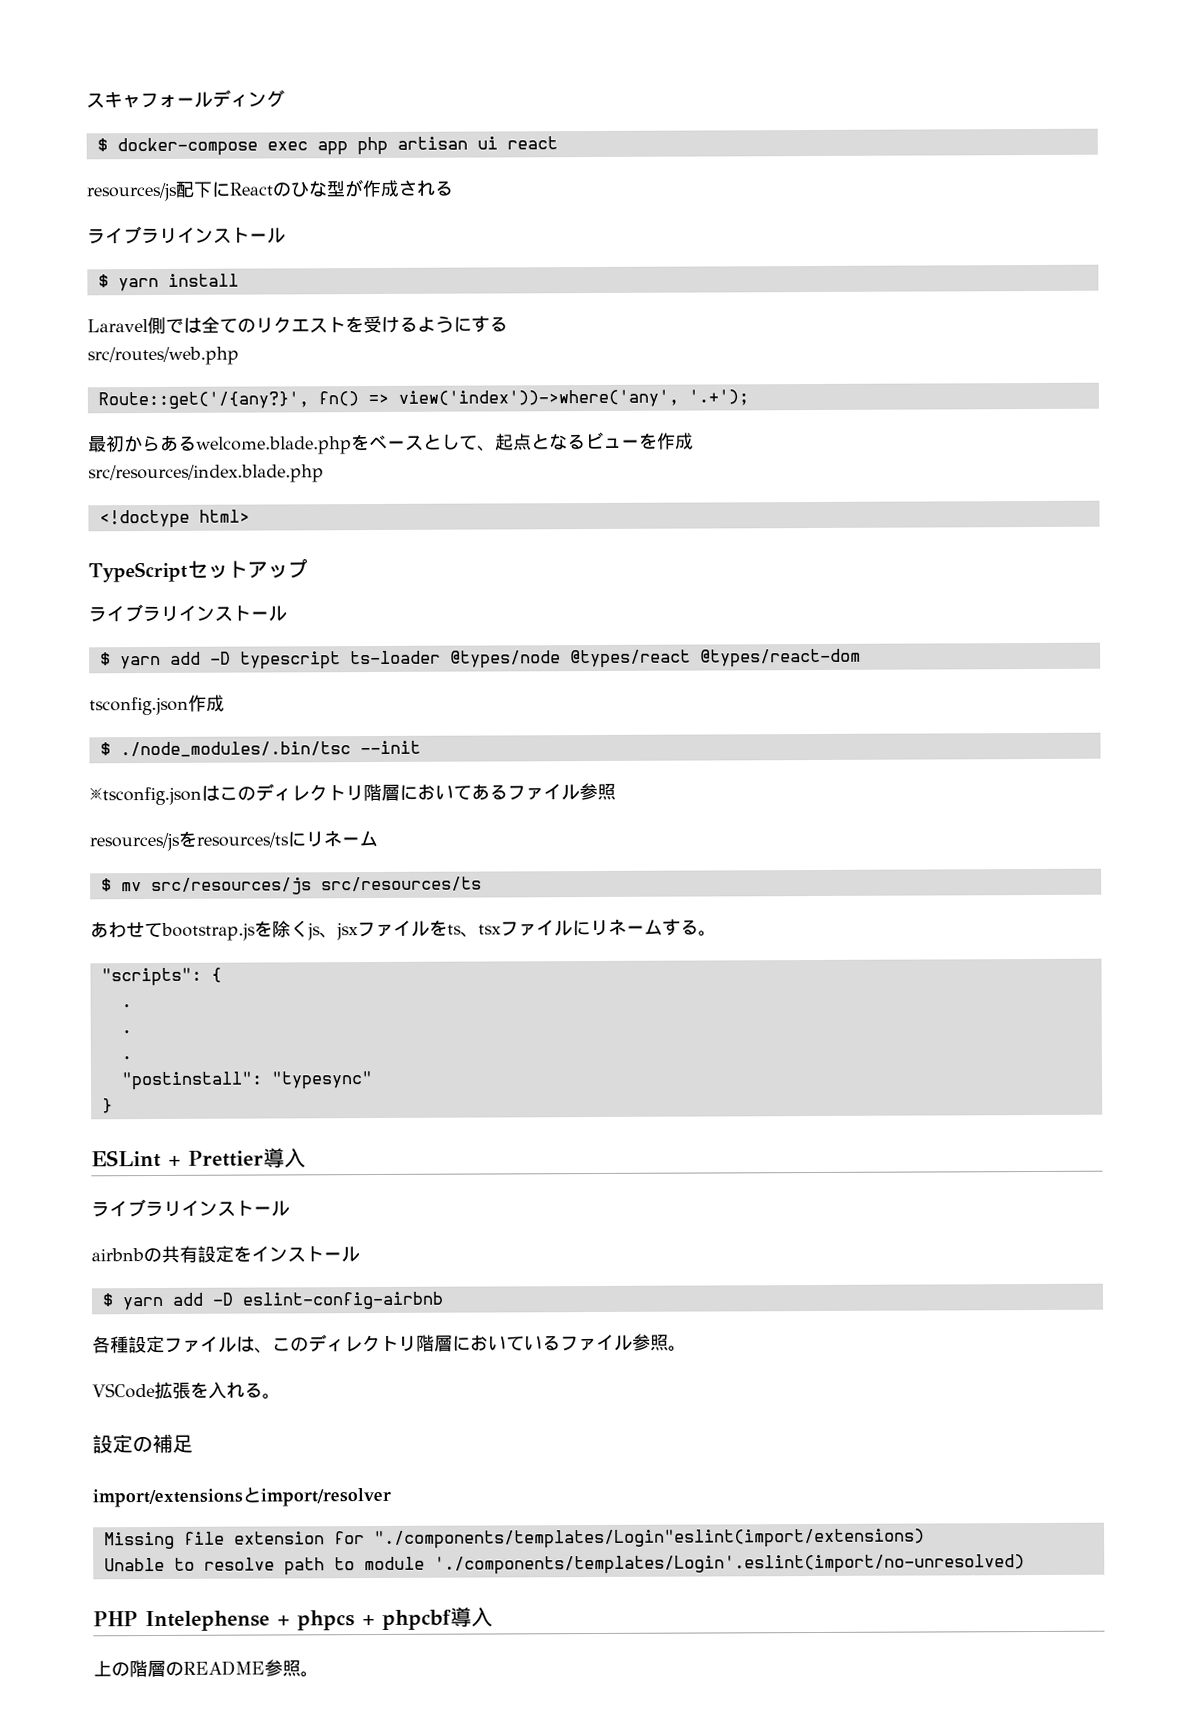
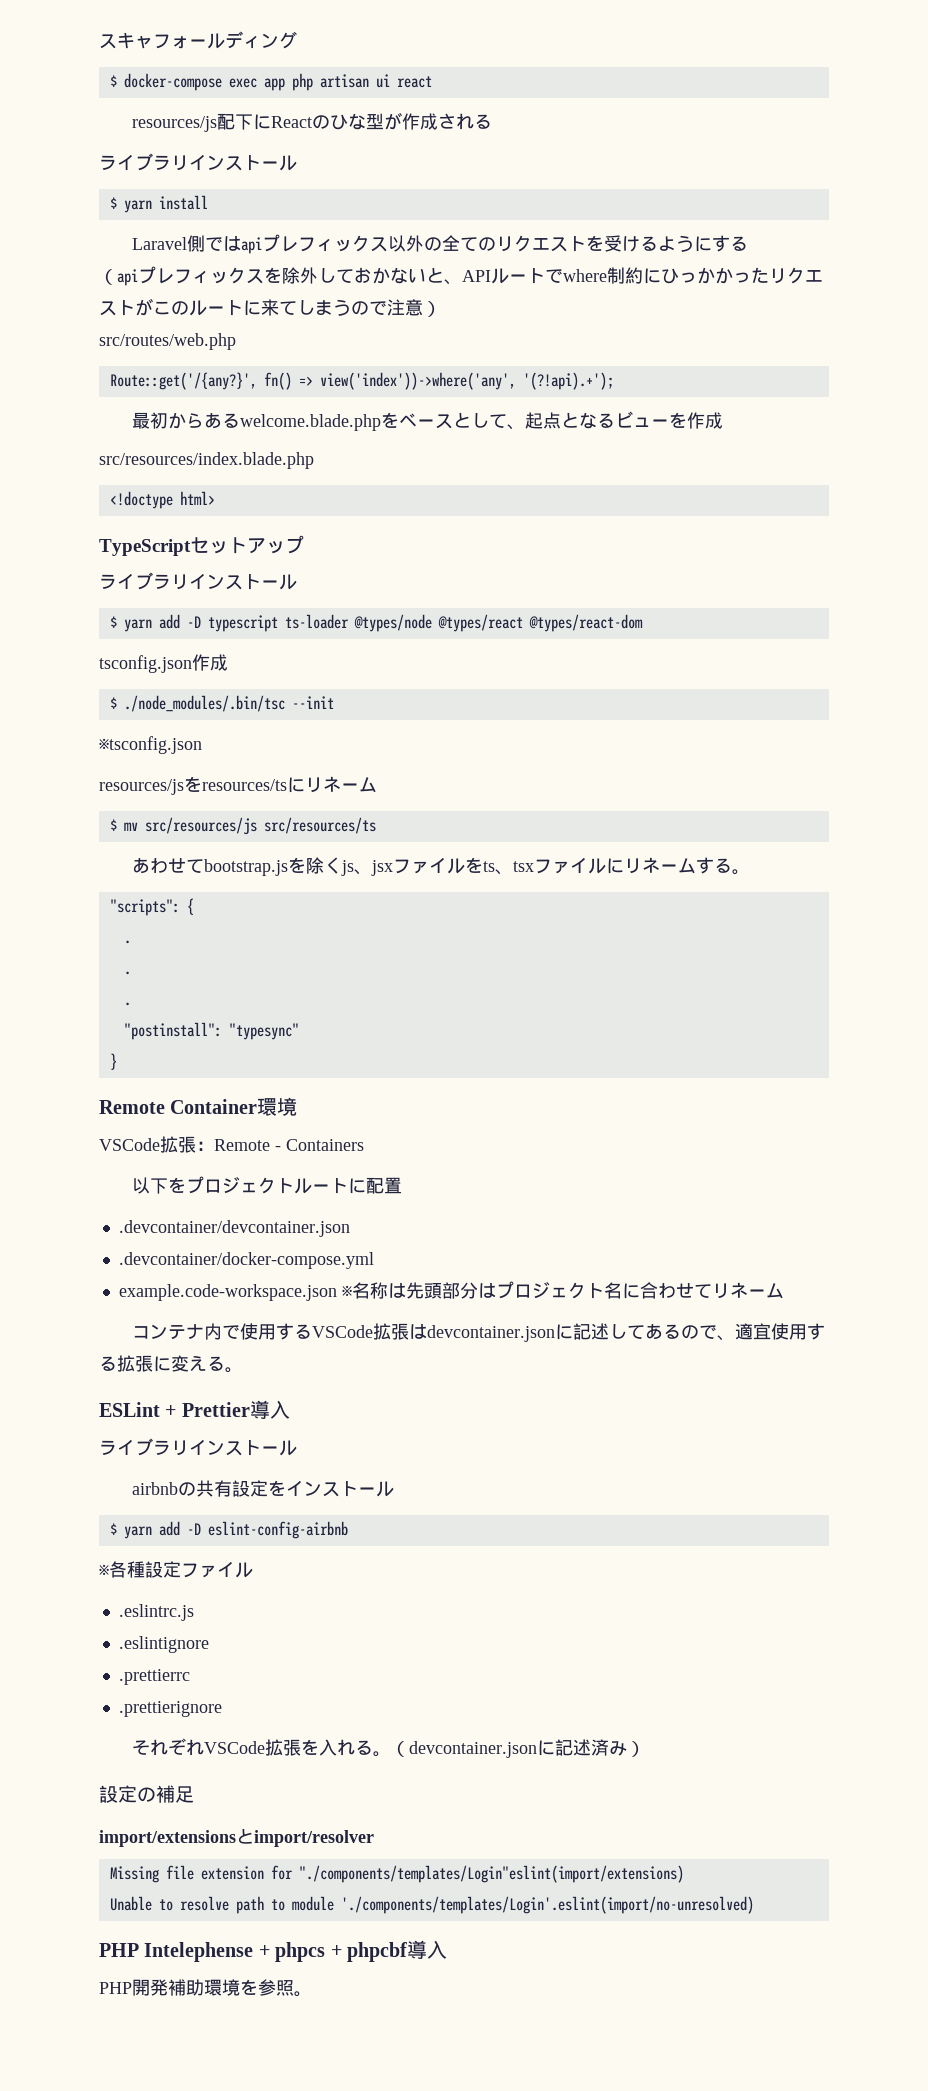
- Laravel側では全てのリクエストを受けるようにする
+ Laravel側ではapiプレフィックス以外の全てのリクエストを受けるようにする
+ （apiプレフィックスを除外しておかないと、APIルートでwhere制約にひっかかったリクエストがこのルートに来てしまうので注意）
- Route::get('/{any?}', fn() => view('index'))->where('any', '.+');
+ Route::get('/{any?}', fn() => view('index'))->where('any', '(?!api).+');
- ※tsconfig.jsonはこのディレクトリ階層においてあるファイル参照
+ ※tsconfig.json
+ Remote Container環境
+ VSCode拡張：Remote - Containers
+ 以下をプロジェクトルートに配置
+ .devcontainer/devcontainer.json
+ .devcontainer/docker-compose.yml
+ example.code-workspace.json ※名称は先頭部分はプロジェクト名に合わせてリネーム
+ コンテナ内で使用するVSCode拡張はdevcontainer.jsonに記述してあるので、適宜使用する拡張に変える。
- 各種設定ファイルは、このディレクトリ階層においているファイル参照。
- VSCode拡張を入れる。
+ ※各種設定ファイル
+ .eslintrc.js
+ .eslintignore
+ .prettierrc
+ .prettierignore
+ それぞれVSCode拡張を入れる。（devcontainer.jsonに記述済み）
- 上の階層のREADME参照。
+ PHP開発補助環境を参照。

